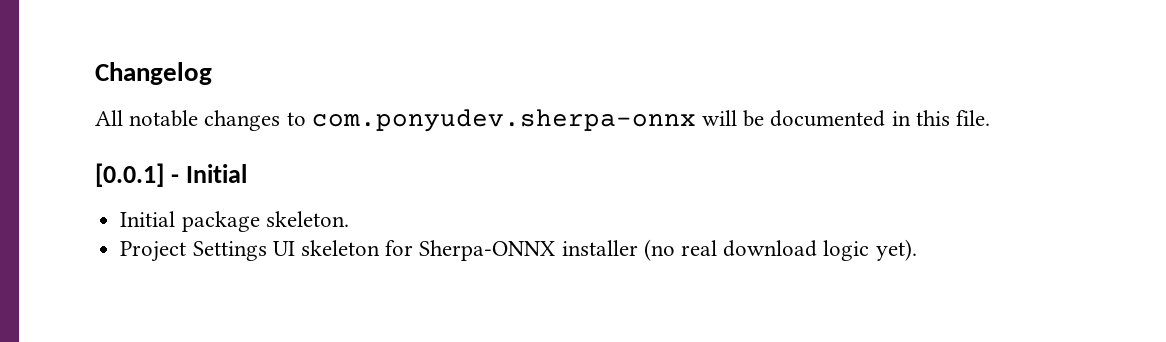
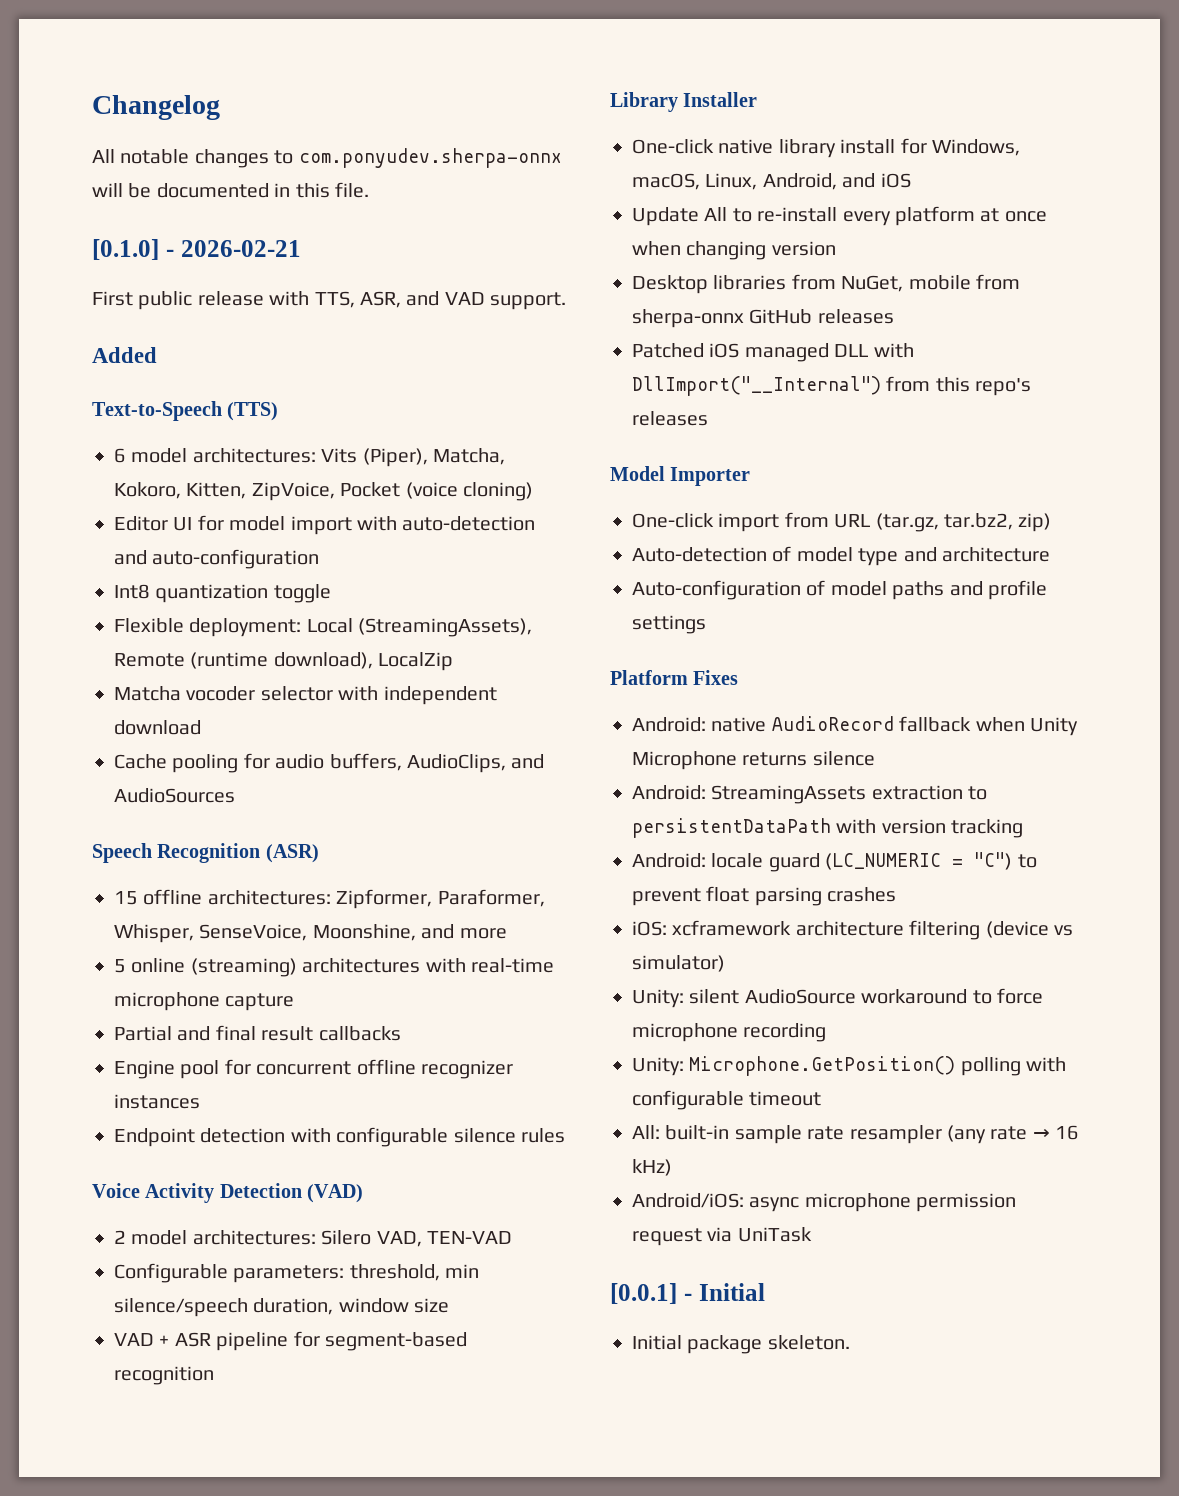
+ [0.1.0] - 2026-02-21
+ First public release with TTS, ASR, and VAD support.
+ Added
+ Text-to-Speech (TTS)
+ 6 model architectures: Vits (Piper), Matcha, Kokoro, Kitten, ZipVoice, Pocket (voice cloning)
+ Editor UI for model import with auto-detection and auto-configuration
+ Int8 quantization toggle
+ Flexible deployment: Local (StreamingAssets), Remote (runtime download), LocalZip
+ Matcha vocoder selector with independent download
+ Cache pooling for audio buffers, AudioClips, and AudioSources
+ Speech Recognition (ASR)
+ 15 offline architectures: Zipformer, Paraformer, Whisper, SenseVoice, Moonshine, and more
+ 5 online (streaming) architectures with real-time microphone capture
+ Partial and final result callbacks
+ Engine pool for concurrent offline recognizer instances
+ Endpoint detection with configurable silence rules
+ Voice Activity Detection (VAD)
+ 2 model architectures: Silero VAD, TEN-VAD
+ Configurable parameters: threshold, min silence/speech duration, window size
+ VAD + ASR pipeline for segment-based recognition
+ Library Installer
+ One-click native library install for Windows, macOS, Linux, Android, and iOS
+ Update All to re-install every platform at once when changing version
+ Desktop libraries from NuGet, mobile from sherpa-onnx GitHub releases
+ Patched iOS managed DLL with DllImport("__Internal") from this repo's releases
+ Model Importer
+ One-click import from URL (tar.gz, tar.bz2, zip)
+ Auto-detection of model type and architecture
+ Auto-configuration of model paths and profile settings
+ Platform Fixes
+ Android: native AudioRecord fallback when Unity Microphone returns silence
+ Android: StreamingAssets extraction to persistentDataPath with version tracking
+ Android: locale guard (LC_NUMERIC = "C") to prevent float parsing crashes
+ iOS: xcframework architecture filtering (device vs simulator)
+ Unity: silent AudioSource workaround to force microphone recording
+ Unity: Microphone.GetPosition() polling with configurable timeout
+ All: built-in sample rate resampler (any rate → 16 kHz)
+ Android/iOS: async microphone permission request via UniTask
- Project Settings UI skeleton for Sherpa-ONNX installer (no real download logic yet).

